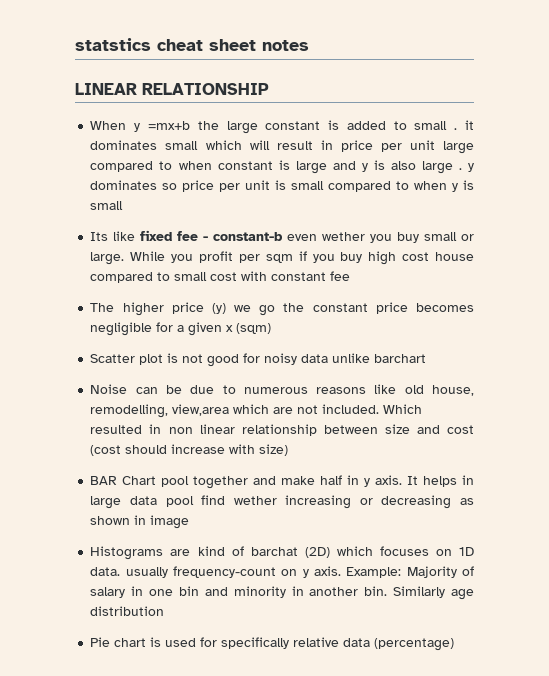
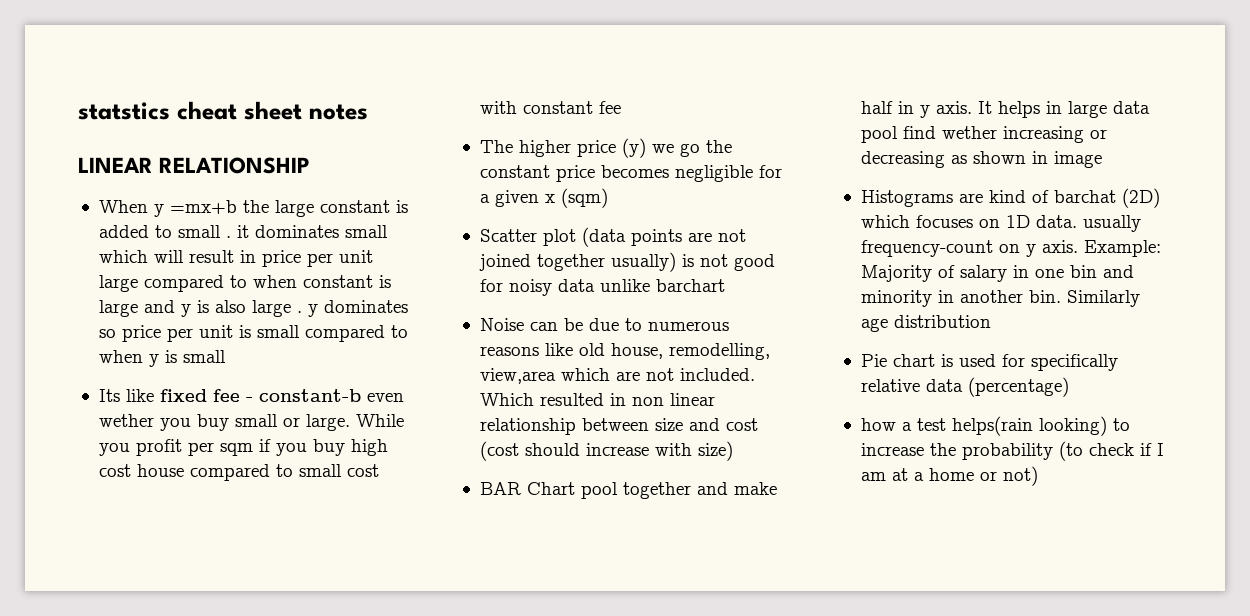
- Scatter plot is not good for noisy data unlike barchart
+ Scatter plot (data points are not joined together usually) is not good for noisy data unlike barchart
+ how a test helps(rain looking) to increase the probability (to check if I am at a home or not)

